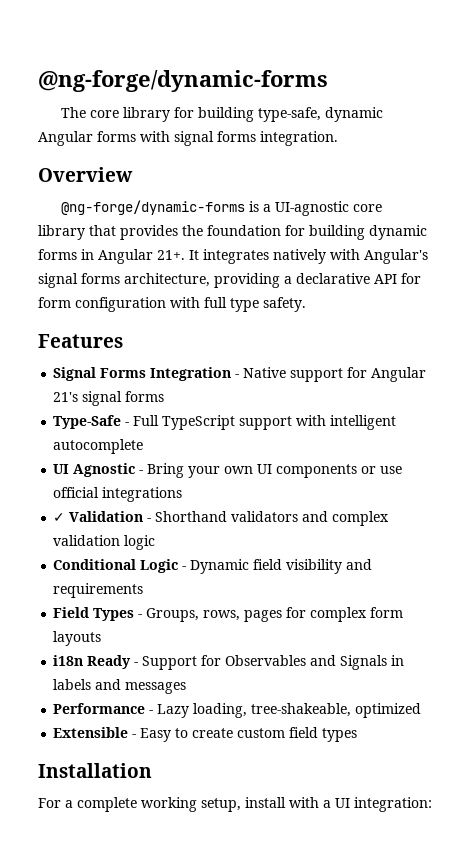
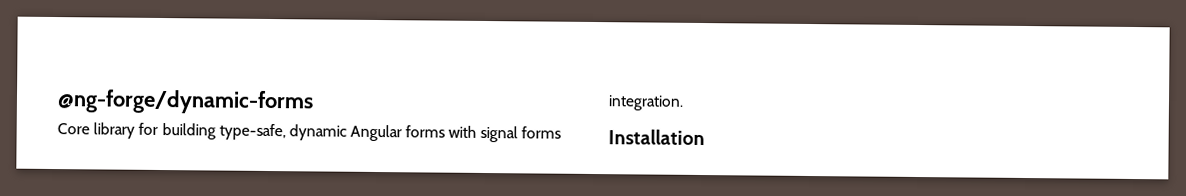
- The core library for building type-safe, dynamic Angular forms with signal forms integration.
+ Core library for building type-safe, dynamic Angular forms with signal forms integration.
- Overview
- @ng-forge/dynamic-forms is a UI-agnostic core library that provides the foundation for building dynamic forms in Angular 21+. It integrates natively with Angular's signal forms architecture, providing a declarative API for form configuration with full type safety.
- Features
- Signal Forms Integration - Native support for Angular 21's signal forms
- Type-Safe - Full TypeScript support with intelligent autocomplete
- UI Agnostic - Bring your own UI components or use official integrations
- ✓ Validation - Shorthand validators and complex validation logic
- Conditional Logic - Dynamic field visibility and requirements
- Field Types - Groups, rows, pages for complex form layouts
- i18n Ready - Support for Observables and Signals in labels and messages
- Performance - Lazy loading, tree-shakeable, optimized
- Extensible - Easy to create custom field types
  Installation
- For a complete working setup, install with a UI integration:

